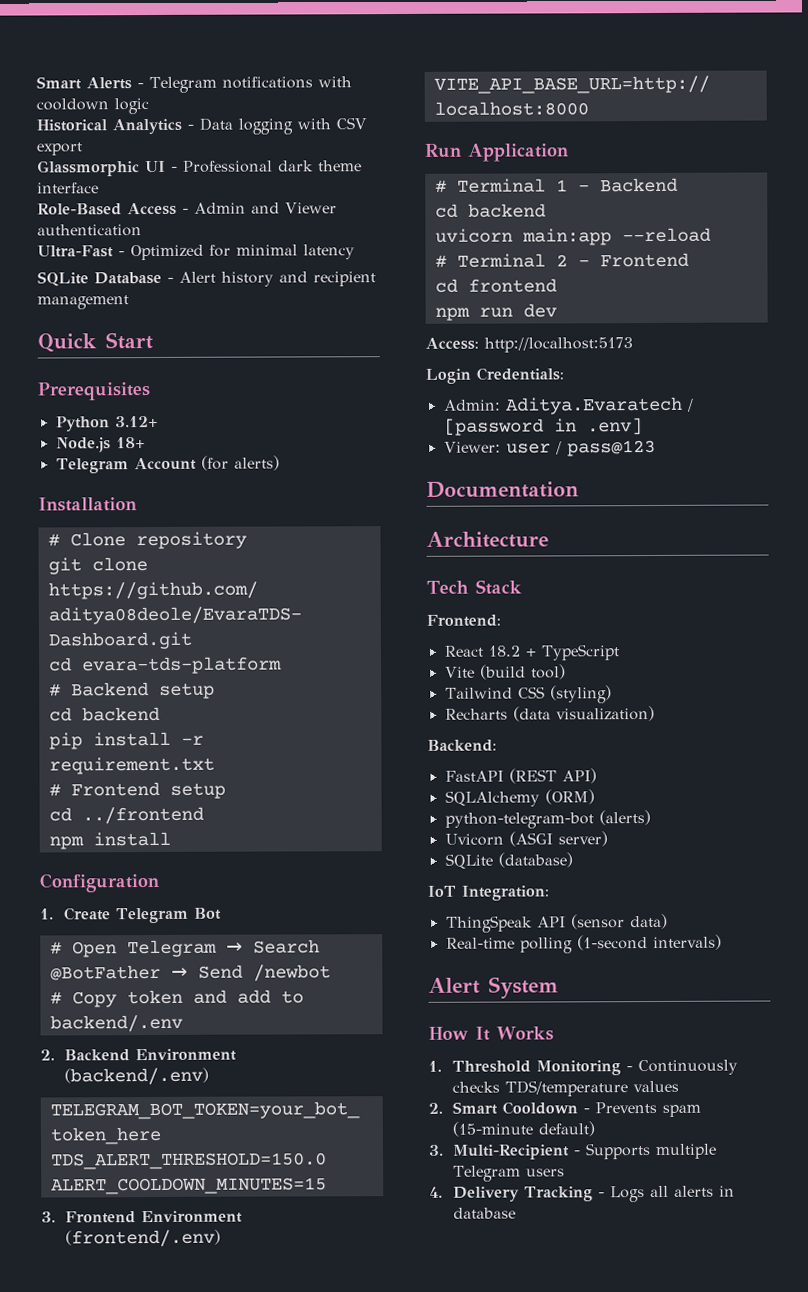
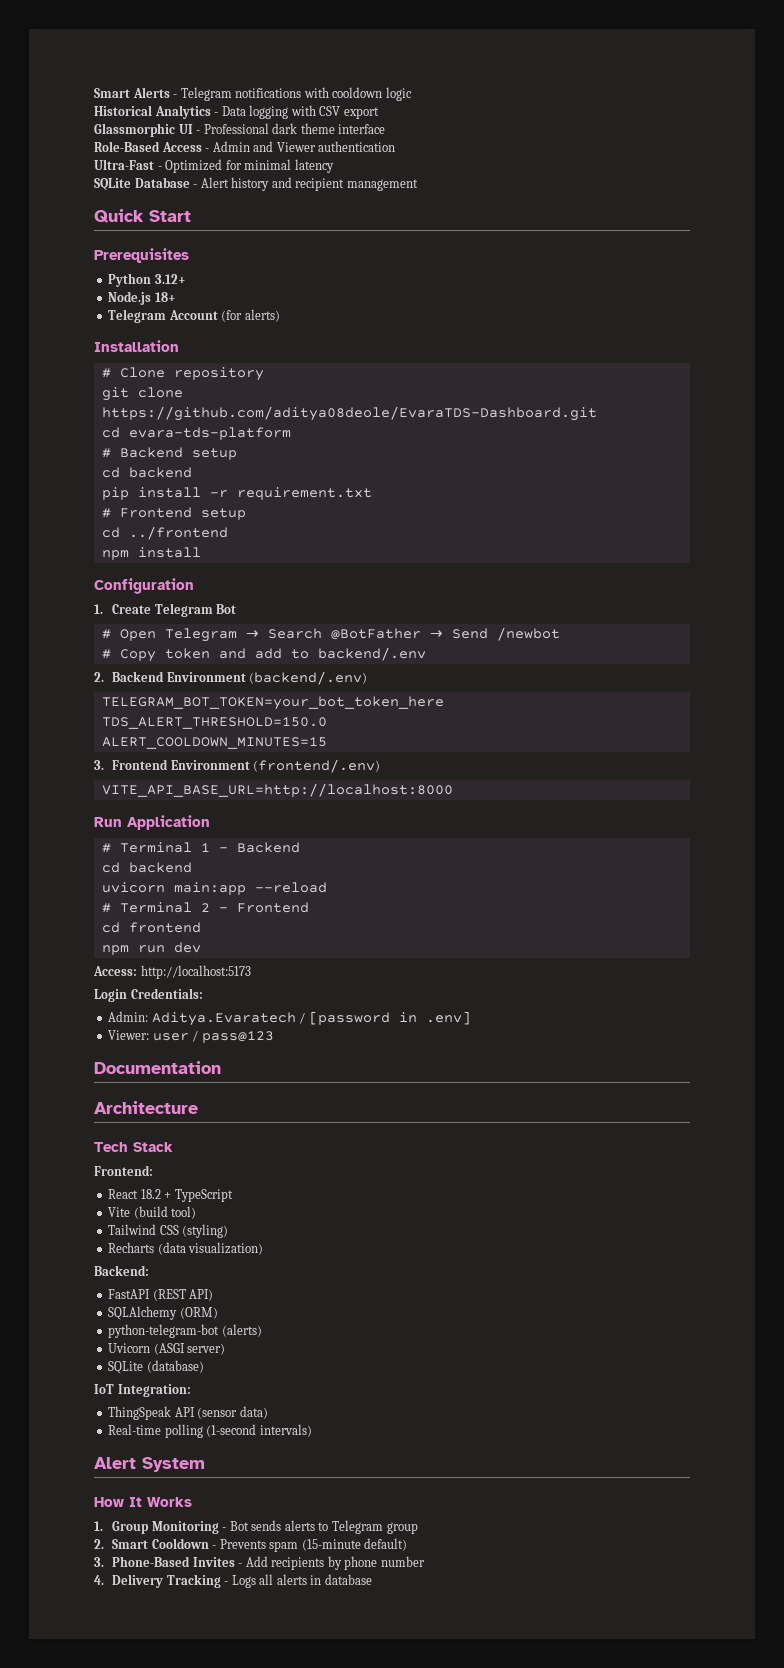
- 1. Threshold Monitoring - Continuously checks TDS/temperature values
+ 1. Group Monitoring - Bot sends alerts to Telegram group
- 3. Multi-Recipient - Supports multiple Telegram users
+ 3. Phone-Based Invites - Add recipients by phone number

